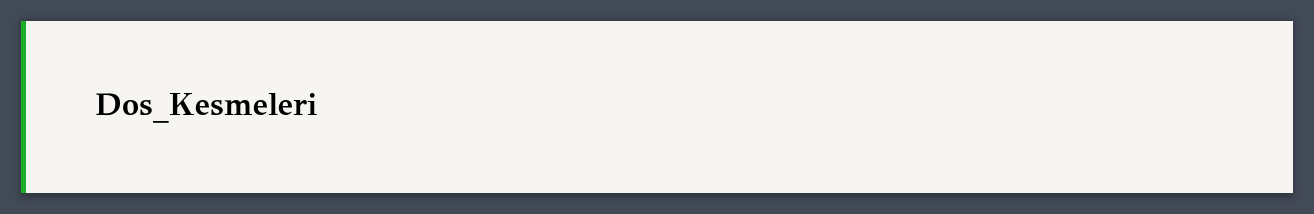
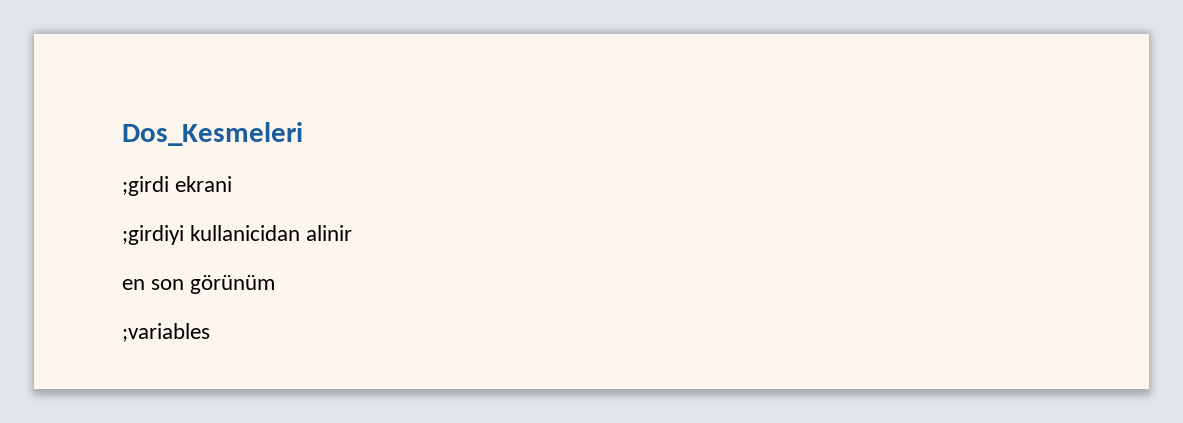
+ ;girdi ekrani
+ ;girdiyi kullanicidan alinir
+ en son görünüm
+ ;variables

